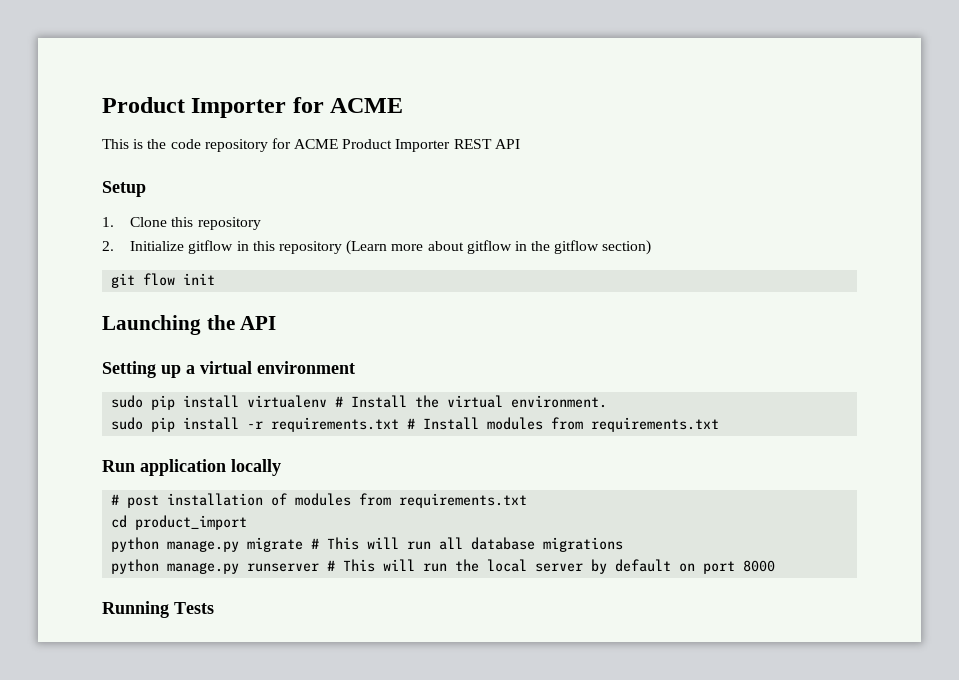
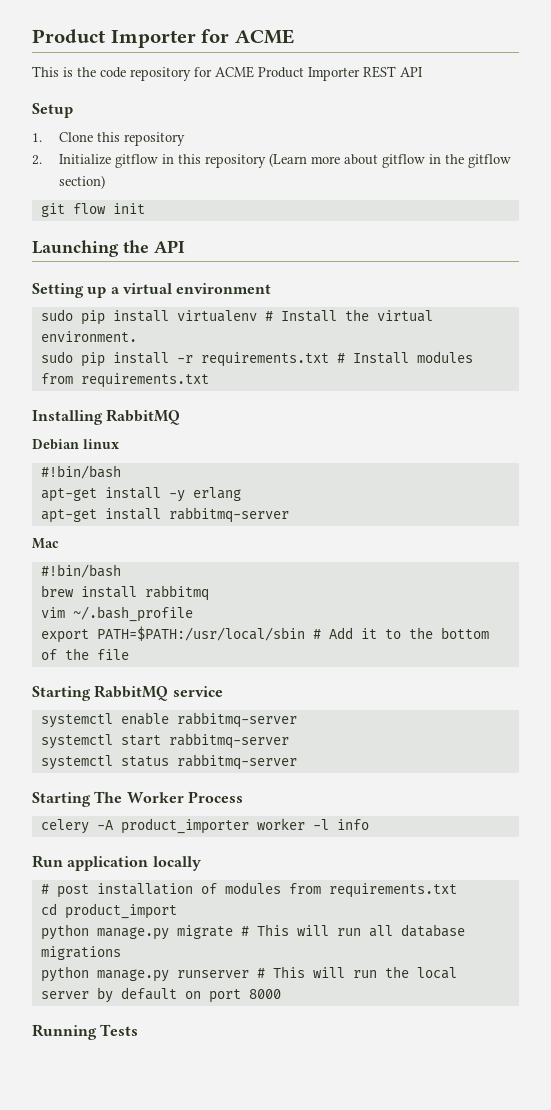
+ Installing RabbitMQ
+ Debian linux
+ #!bin/bash
+ apt-get install -y erlang
+ apt-get install rabbitmq-server
+ Mac
+ #!bin/bash
+ brew install rabbitmq
+ vim ~/.bash_profile
+ export PATH=$PATH:/usr/local/sbin # Add it to the bottom of the file
+ Starting RabbitMQ service
+ systemctl enable rabbitmq-server
+ systemctl start rabbitmq-server
+ systemctl status rabbitmq-server
+ Starting The Worker Process
+ celery -A product_importer worker -l info

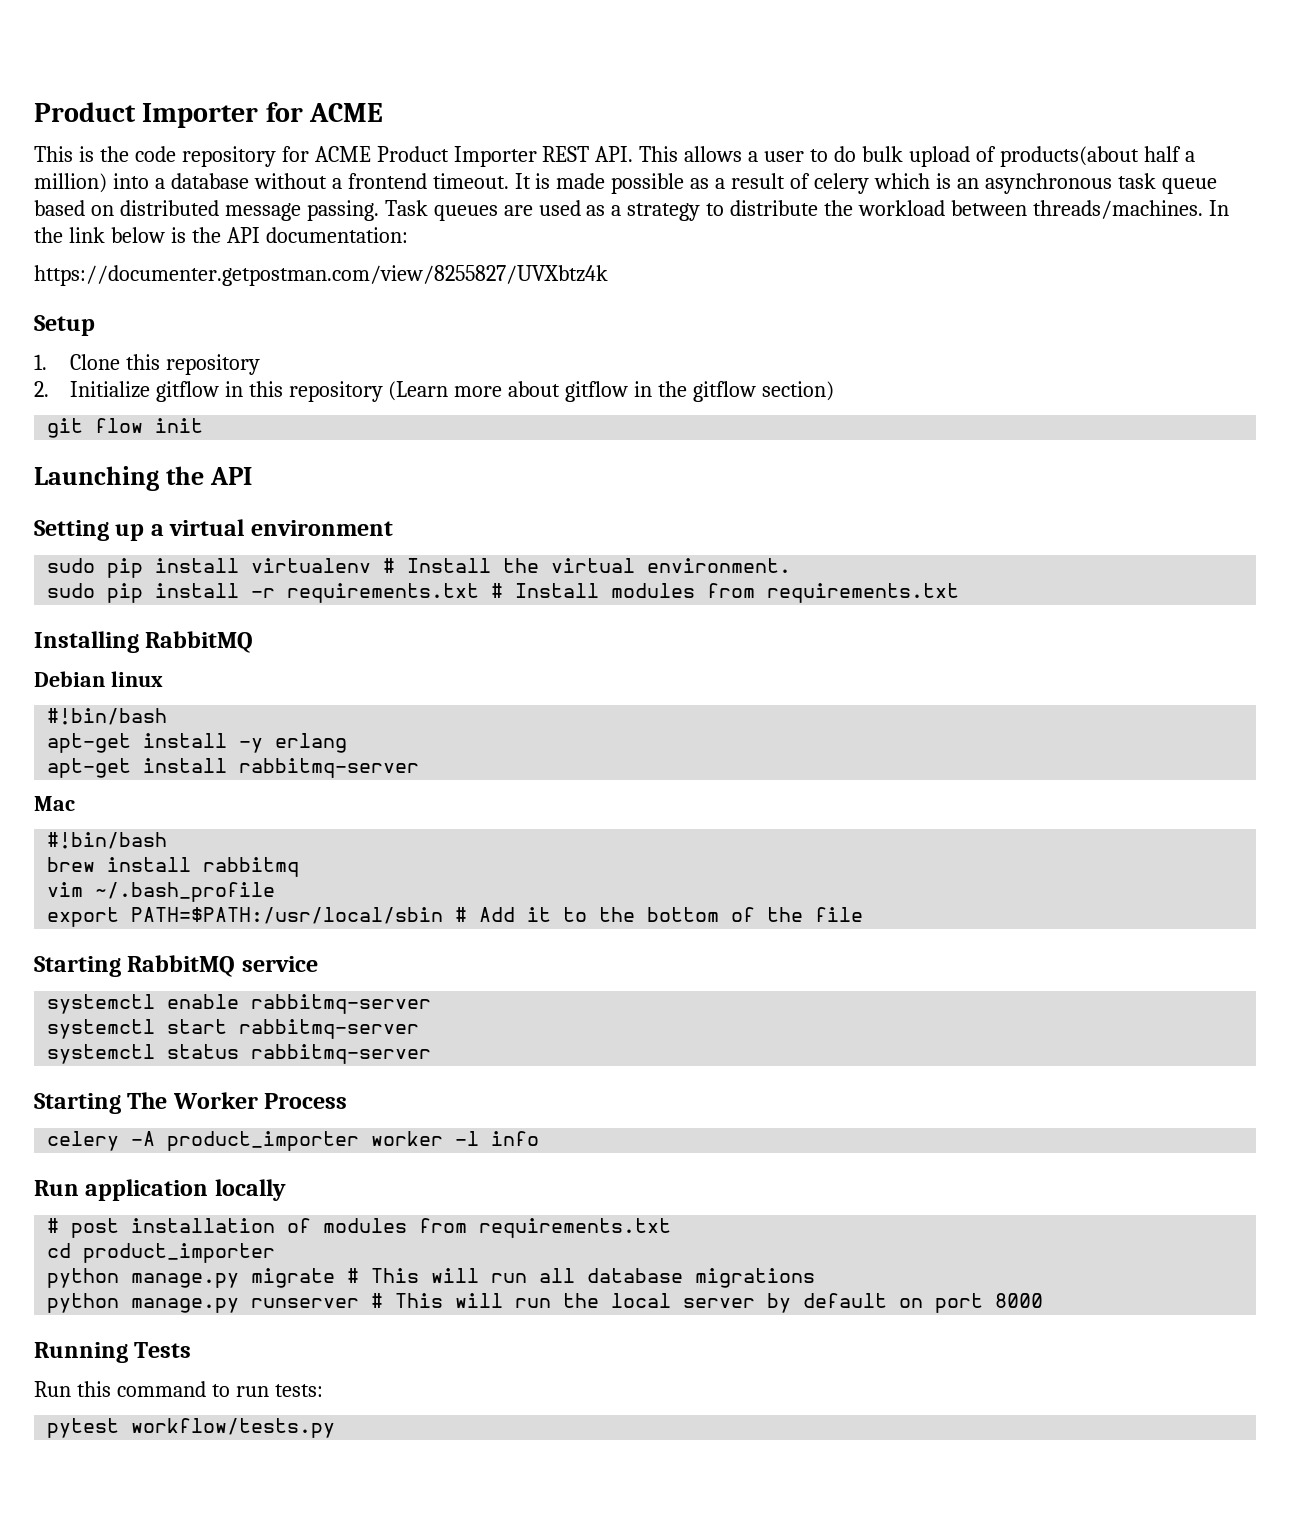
- This is the code repository for ACME Product Importer REST API
+ This is the code repository for ACME Product Importer REST API. This allows a user to do bulk upload of products(about half a million) into a database without a frontend timeout. It is made possible as a result of celery which is an asynchronous task queue based on distributed message passing. Task queues are used as a strategy to distribute the workload between threads/machines. In the link below is the API documentation:
+ https://documenter.getpostman.com/view/8255827/UVXbtz4k
- cd product_import
+ cd product_importer
+ Run this command to run tests:
+ pytest workflow/tests.py

